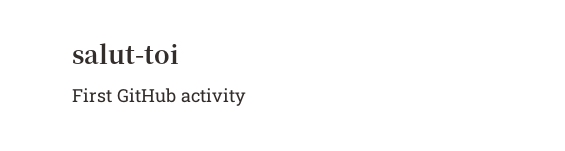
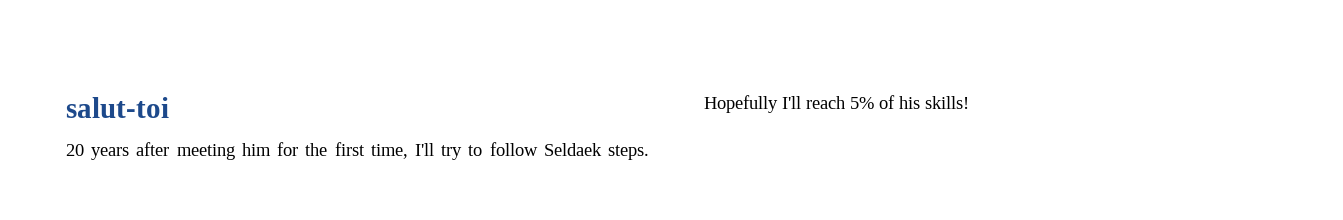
- First GitHub activity
+ 20 years after meeting him for the first time, I'll try to follow Seldaek steps. Hopefully I'll reach 5% of his skills!

